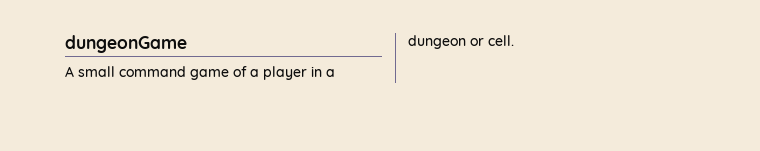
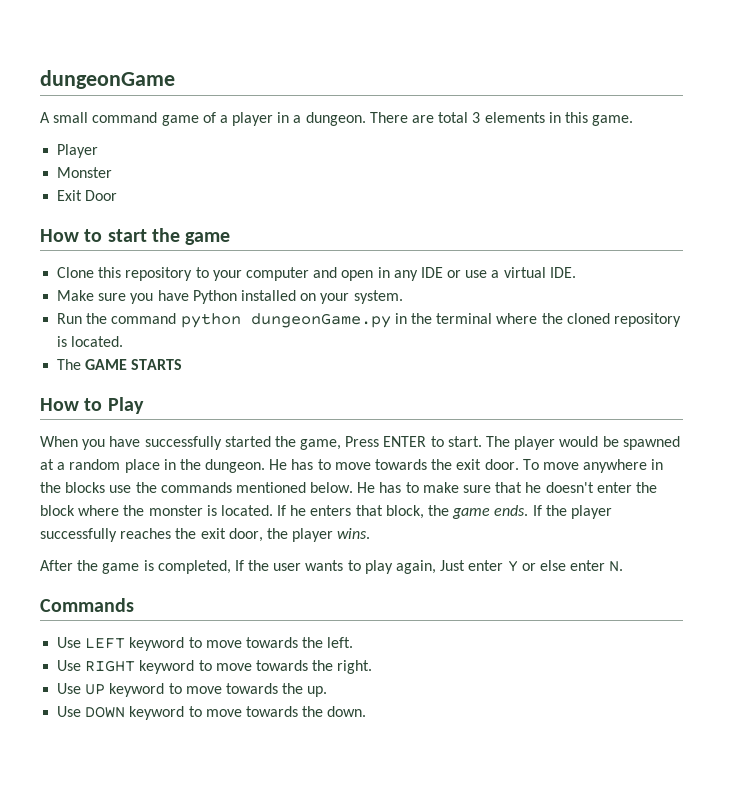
- A small command game of a player in a dungeon or cell.
+ A small command game of a player in a dungeon. There are total 3 elements in this game.
+ Player
+ Monster
+ Exit Door
+ How to start the game
+ Clone this repository to your computer and open in any IDE or use a virtual IDE.
+ Make sure you have Python installed on your system.
+ Run the command python dungeonGame.py in the terminal where the cloned repository is located.
+ The GAME STARTS
+ How to Play
+ When you have successfully started the game, Press ENTER to start. The player would be spawned at a random place in the dungeon. He has to move towards the exit door. To move anywhere in the blocks use the commands mentioned below. He has to make sure that he doesn't enter the block where the monster is located. If he enters that block, the game ends. If the player successfully reaches the exit door, the player wins.
+ After the game is completed, If the user wants to play again, Just enter Y or else enter N.
+ Commands
+ Use LEFT keyword to move towards the left.
+ Use RIGHT keyword to move towards the right.
+ Use UP keyword to move towards the up.
+ Use DOWN keyword to move towards the down.

